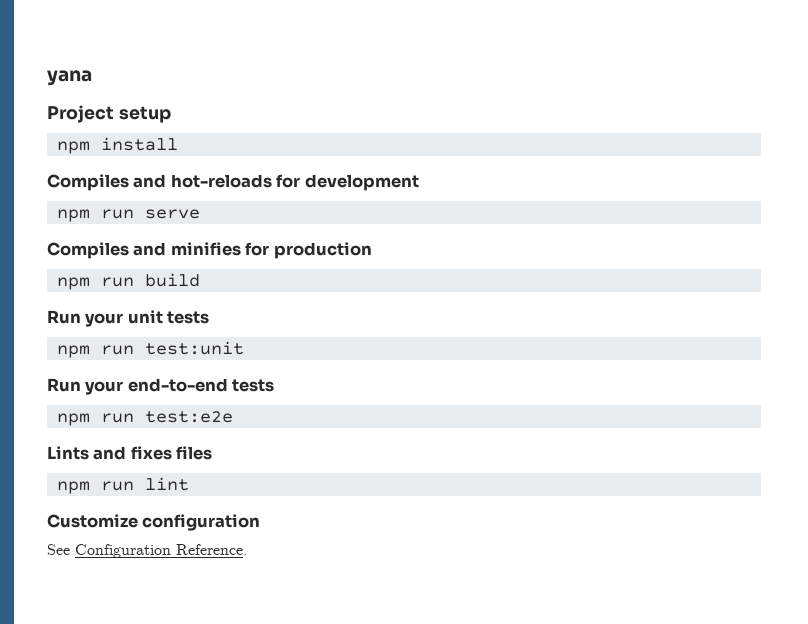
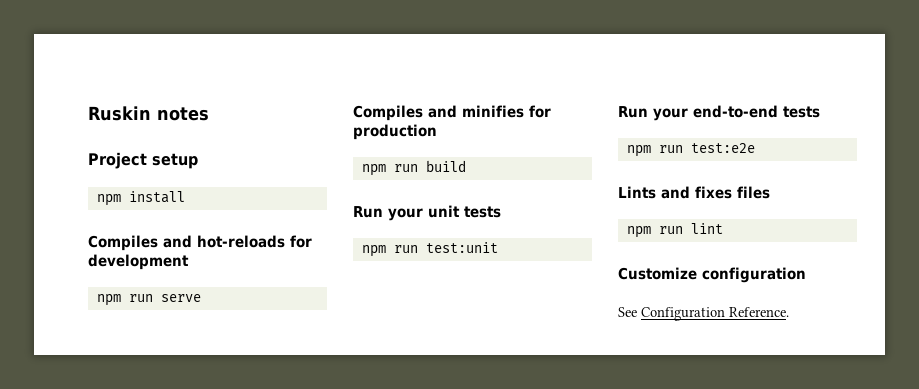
- yana
+ Ruskin notes

